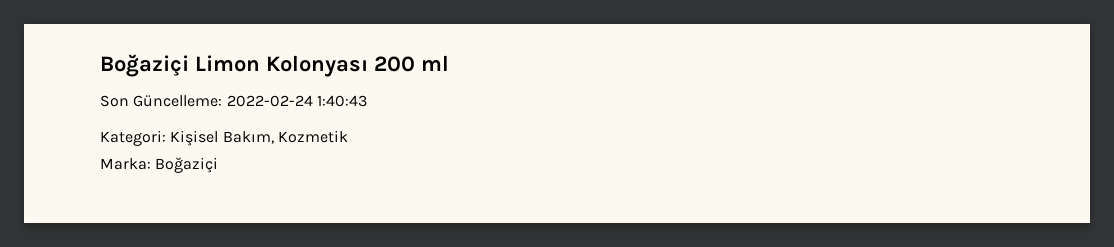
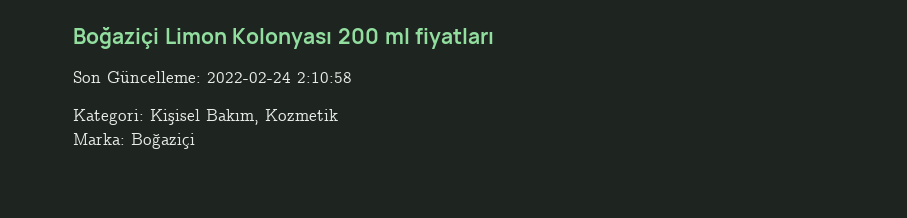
- Boğaziçi Limon Kolonyası 200 ml
+ Boğaziçi Limon Kolonyası 200 ml fiyatları
- Son Güncelleme: 2022-02-24 1:40:43
+ Son Güncelleme: 2022-02-24 2:10:58

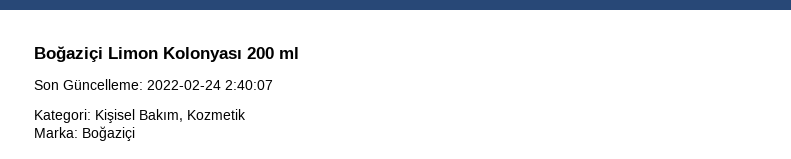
- Boğaziçi Limon Kolonyası 200 ml fiyatları
+ Boğaziçi Limon Kolonyası 200 ml
- Son Güncelleme: 2022-02-24 2:10:58
+ Son Güncelleme: 2022-02-24 2:40:07

